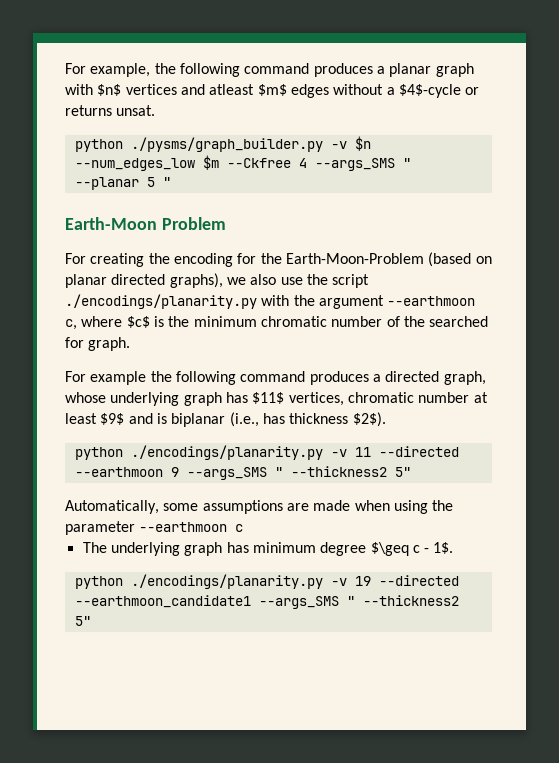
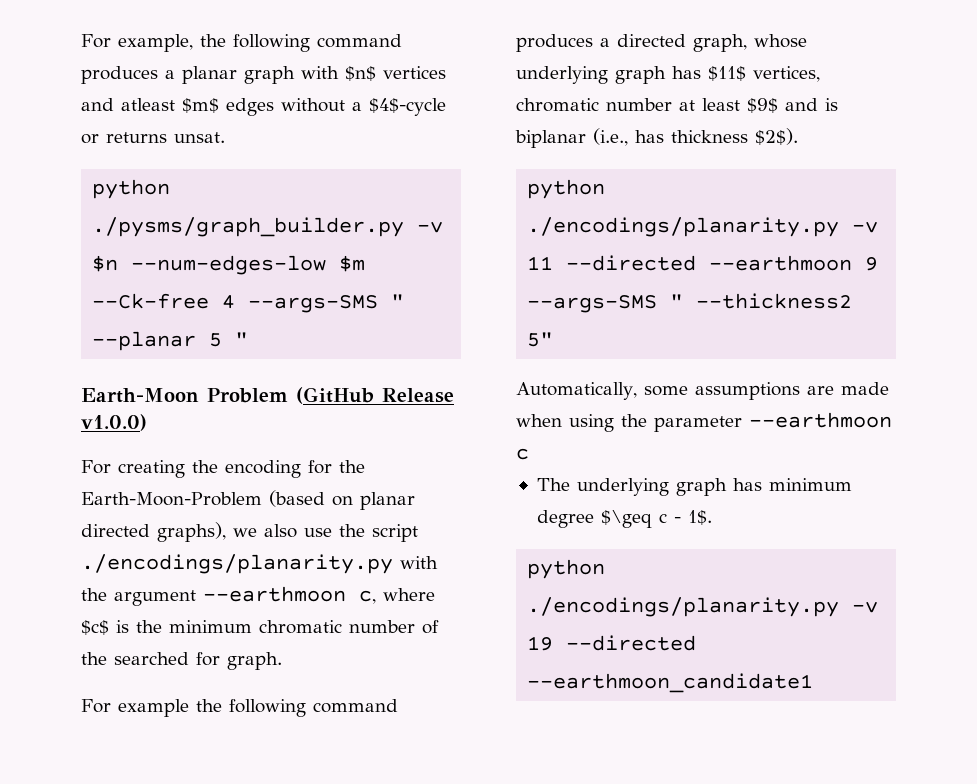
- python ./pysms/graph_builder.py -v $n --num_edges_low $m --Ckfree 4 --args_SMS " --planar 5 "
+ python ./pysms/graph_builder.py -v $n --num-edges-low $m --Ck-free 4 --args-SMS " --planar 5 "
- Earth-Moon Problem
+ Earth-Moon Problem (GitHub Release v1.0.0)
- python ./encodings/planarity.py -v 11 --directed --earthmoon 9 --args_SMS " --thickness2 5"
+ python ./encodings/planarity.py -v 11 --directed --earthmoon 9 --args-SMS " --thickness2 5"
- python ./encodings/planarity.py -v 19 --directed --earthmoon_candidate1 --args_SMS " --thickness2 5"
+ python ./encodings/planarity.py -v 19 --directed --earthmoon_candidate1

